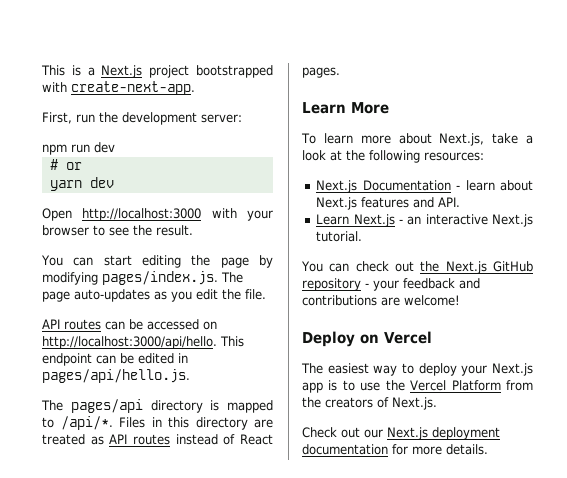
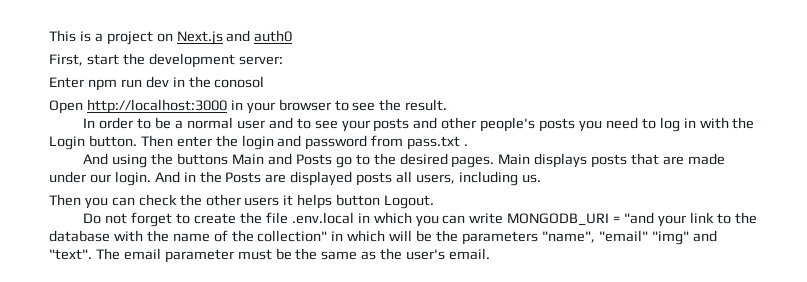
- This is a Next.js project bootstrapped with create-next-app.
+ This is a project on Next.js and auth0
- First, run the development server:
+ First, start the development server:
- npm run dev
- # or
- yarn dev
+ Enter npm run dev in the conosol
- Open http://localhost:3000 with your browser to see the result.
+ Open http://localhost:3000 in your browser to see the result.
- You can start editing the page by modifying pages/index.js. The page auto-updates as you edit the file.
- API routes can be accessed on http://localhost:3000/api/hello. This endpoint can be edited in pages/api/hello.js.
- The pages/api directory is mapped to /api/*. Files in this directory are treated as API routes instead of React pages.
- Learn More
- To learn more about Next.js, take a look at the following resources:
- Next.js Documentation - learn about Next.js features and API.
- Learn Next.js - an interactive Next.js tutorial.
- You can check out the Next.js GitHub repository - your feedback and contributions are welcome!
- Deploy on Vercel
- The easiest way to deploy your Next.js app is to use the Vercel Platform from the creators of Next.js.
- Check out our Next.js deployment documentation for more details.
+ In order to be a normal user and to see your posts and other people's posts you need to log in with the Login button. Then enter the login and password from pass.txt .
+ And using the buttons Main and Posts go to the desired pages. Main displays posts that are made under our login. And in the Posts are displayed posts all users, including us.
+ Then you can check the other users it helps button Logout.
+ Do not forget to create the file .env.local in which you can write MONGODB_URI = "and your link to the database with the name of the collection" in which will be the parameters "name", "email" "img" and "text". The email parameter must be the same as the user's email.

